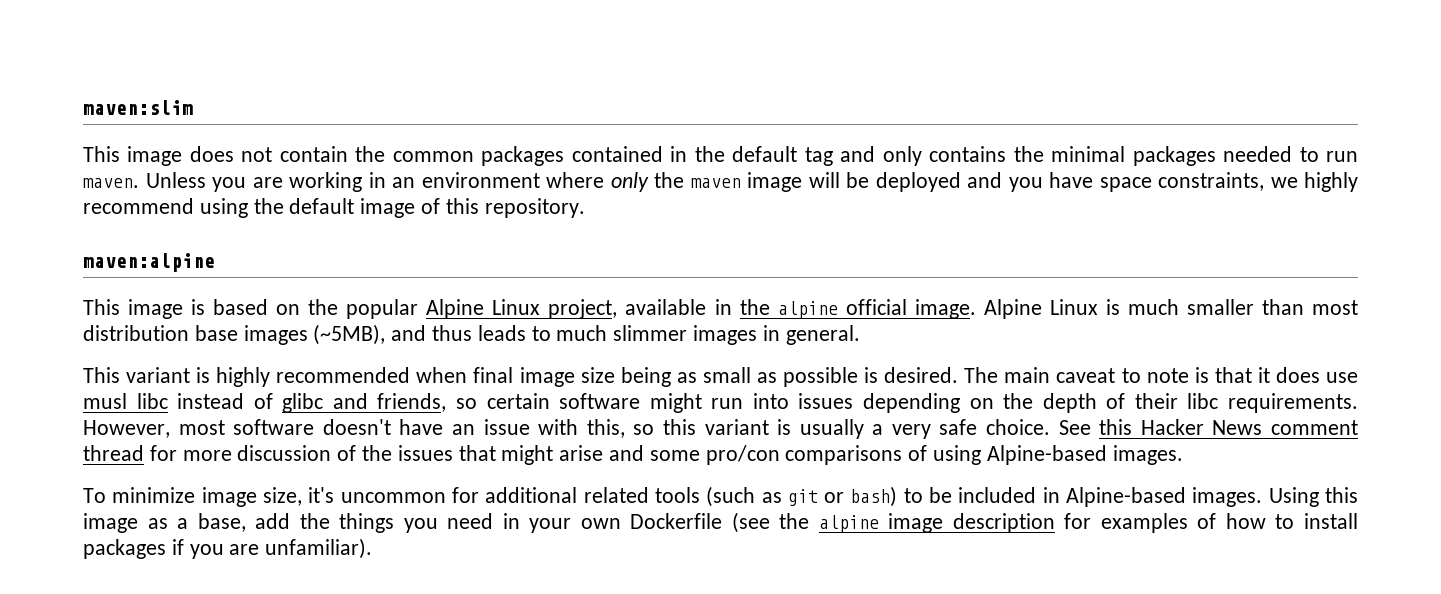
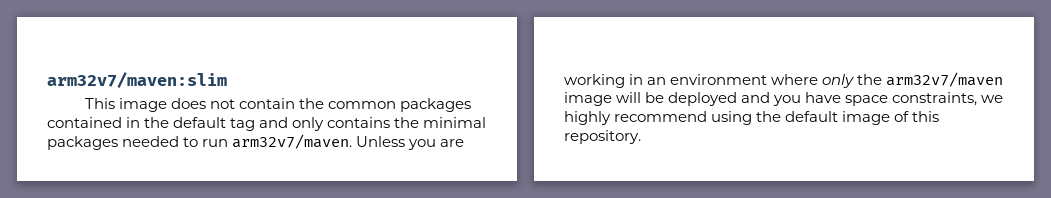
- maven:slim
+ arm32v7/maven:slim
- This image does not contain the common packages contained in the default tag and only contains the minimal packages needed to run maven.
+ This image does not contain the common packages contained in the default tag and only contains the minimal packages needed to run arm32v7/maven.
- Unless you are working in an environment where only the maven image will be deployed and you have space constraints, we highly recommend using the default image of this repository.
+ Unless you are working in an environment where only the arm32v7/maven image will be deployed and you have space constraints, we highly recommend using the default image of this repository.
- maven:alpine
- This image is based on the popular Alpine Linux project, available in the alpine official image. Alpine Linux is much smaller than most distribution base images (~5MB), and thus leads to much slimmer images in general.
- This variant is highly recommended when final image size being as small as possible is desired. The main caveat to note is that it does use musl libc instead of glibc and friends, so certain software might run into issues depending on the depth of their libc requirements. However, most software doesn't have an issue with this, so this variant is usually a very safe choice. See this Hacker News comment thread for more discussion of the issues that might arise and some pro/con comparisons of using Alpine-based images.
- To minimize image size, it's uncommon for additional related tools (such as git or bash) to be included in Alpine-based images. Using this image as a base, add the things you need in your own Dockerfile (see the alpine image description for examples of how to install packages if you are unfamiliar).

